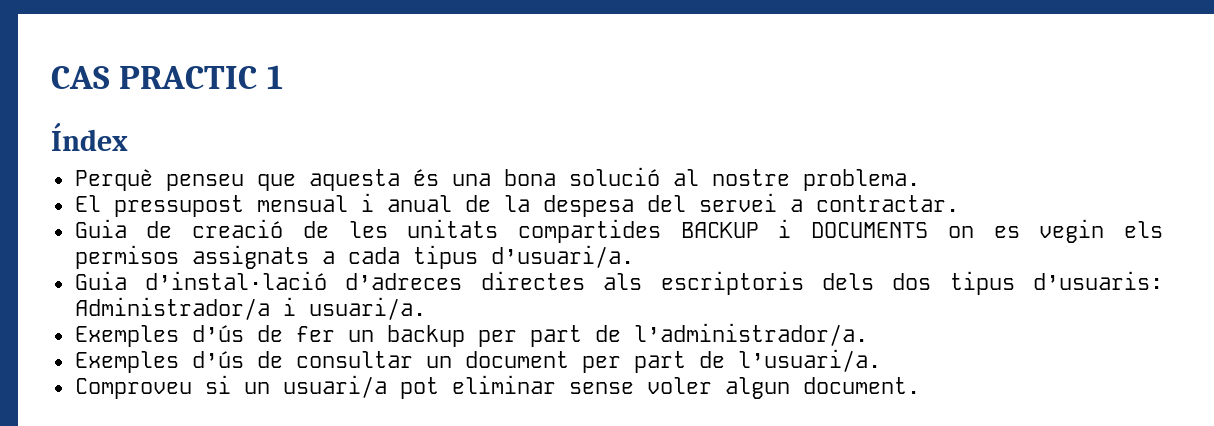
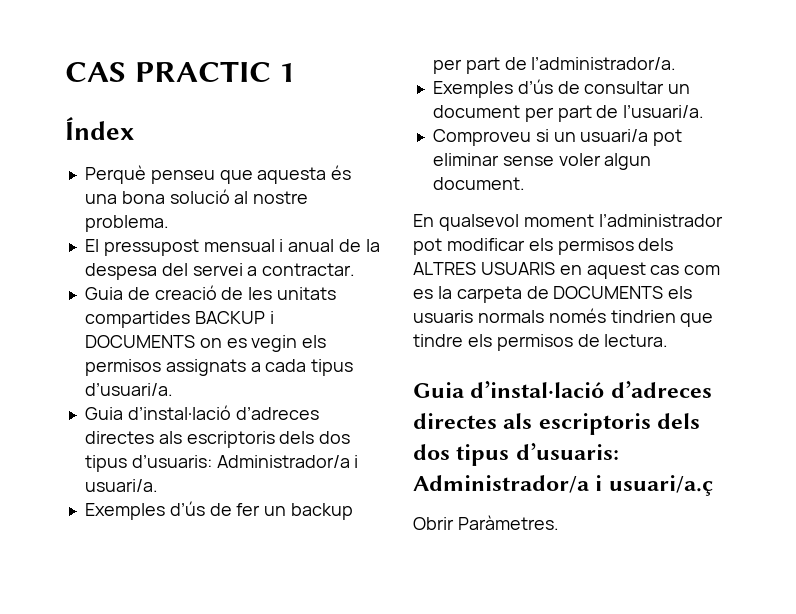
+ En qualsevol moment l’administrador pot modificar els permisos dels ALTRES USUARIS en aquest cas com es la carpeta de DOCUMENTS els usuaris normals només tindrien que tindre els permisos de lectura.
+ Guia d’instal·lació d’adreces directes als escriptoris dels dos tipus d’usuaris: Administrador/a i usuari/a.ç
+ Obrir Paràmetres.

